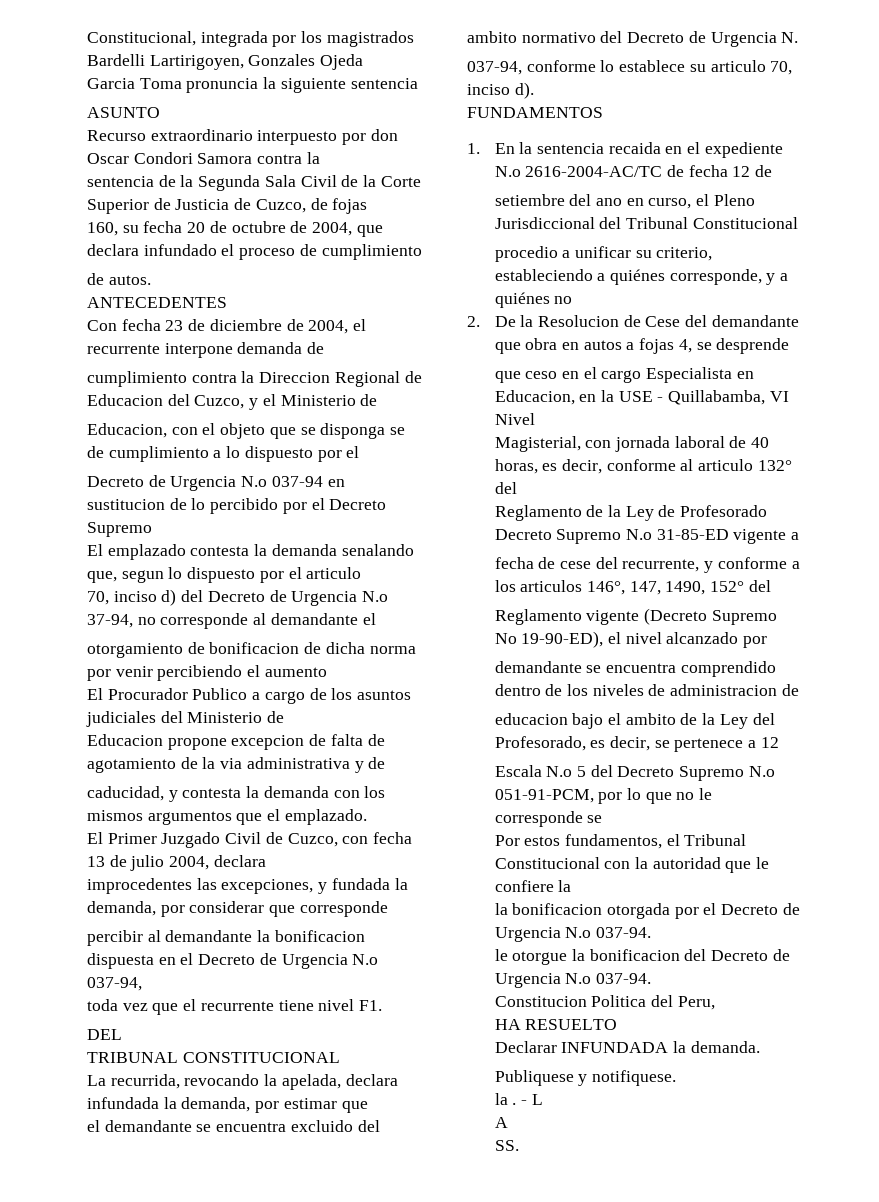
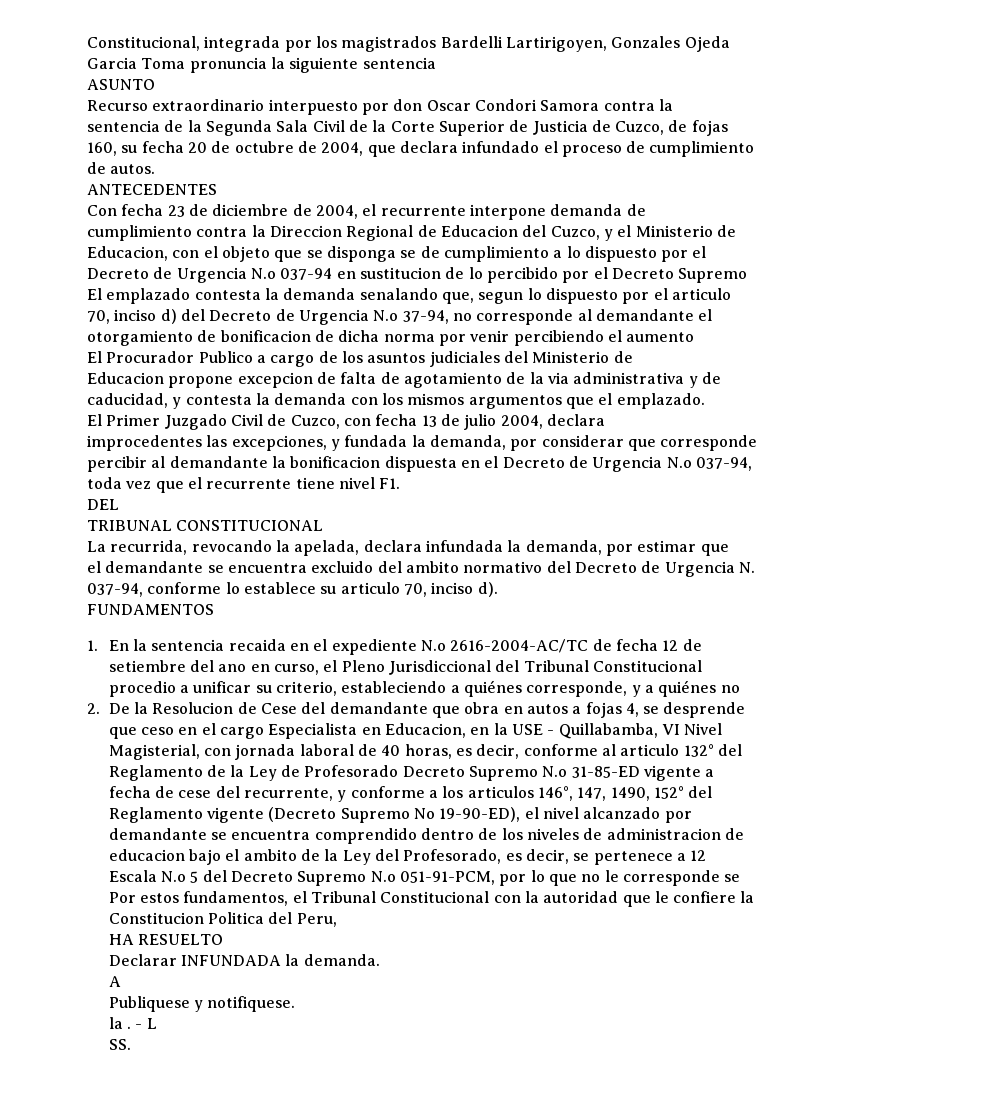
- la bonificacion otorgada por el Decreto de Urgencia N.o 037-94.
- le otorgue la bonificacion del Decreto de Urgencia N.o 037-94.
+ A
- A

